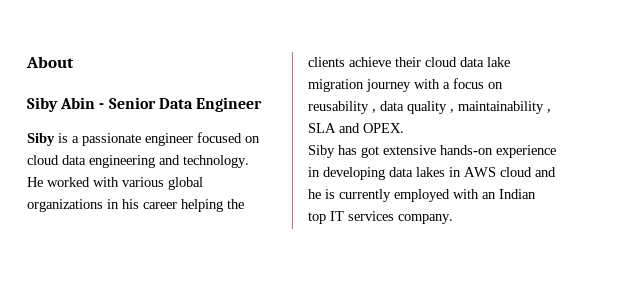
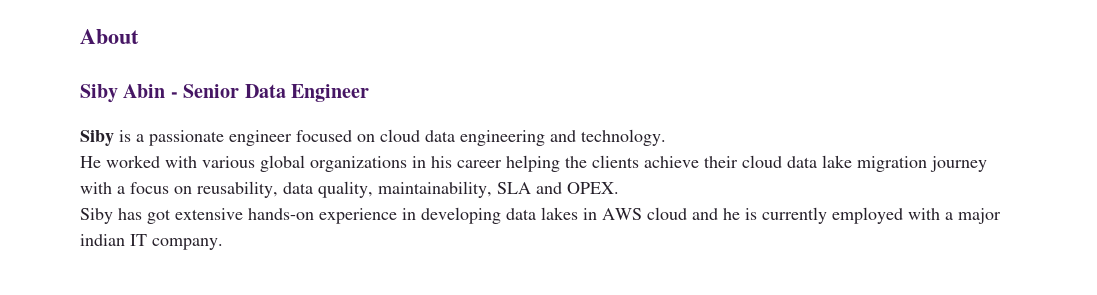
- He worked with various global organizations in his career helping the clients achieve their cloud data lake migration journey with a focus on reusability , data quality , maintainability , SLA and OPEX.
+ He worked with various global organizations in his career helping the clients achieve their cloud data lake migration journey with a focus on reusability, data quality, maintainability, SLA and OPEX.
- Siby has got extensive hands-on experience in developing data lakes in AWS cloud and he is currently employed with an Indian top IT services company.
+ Siby has got extensive hands-on experience in developing data lakes in AWS cloud and he is currently employed with a major indian IT company.

